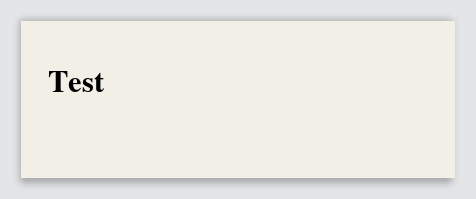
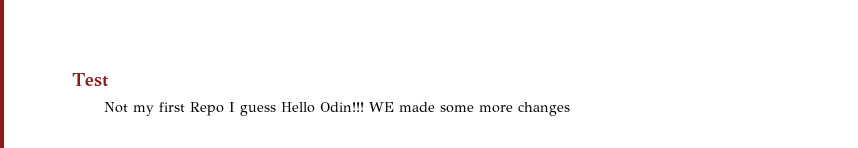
+ Not my first Repo I guess Hello Odin!!! WE made some more changes

